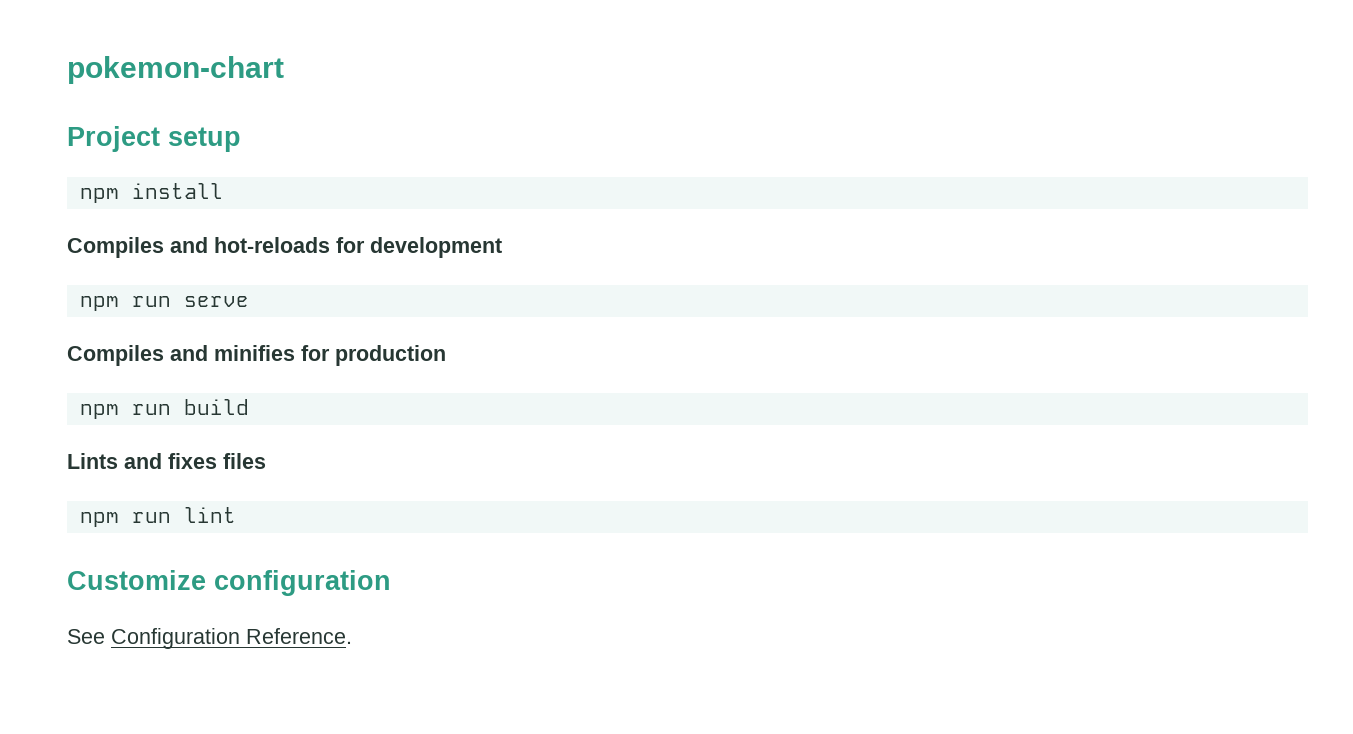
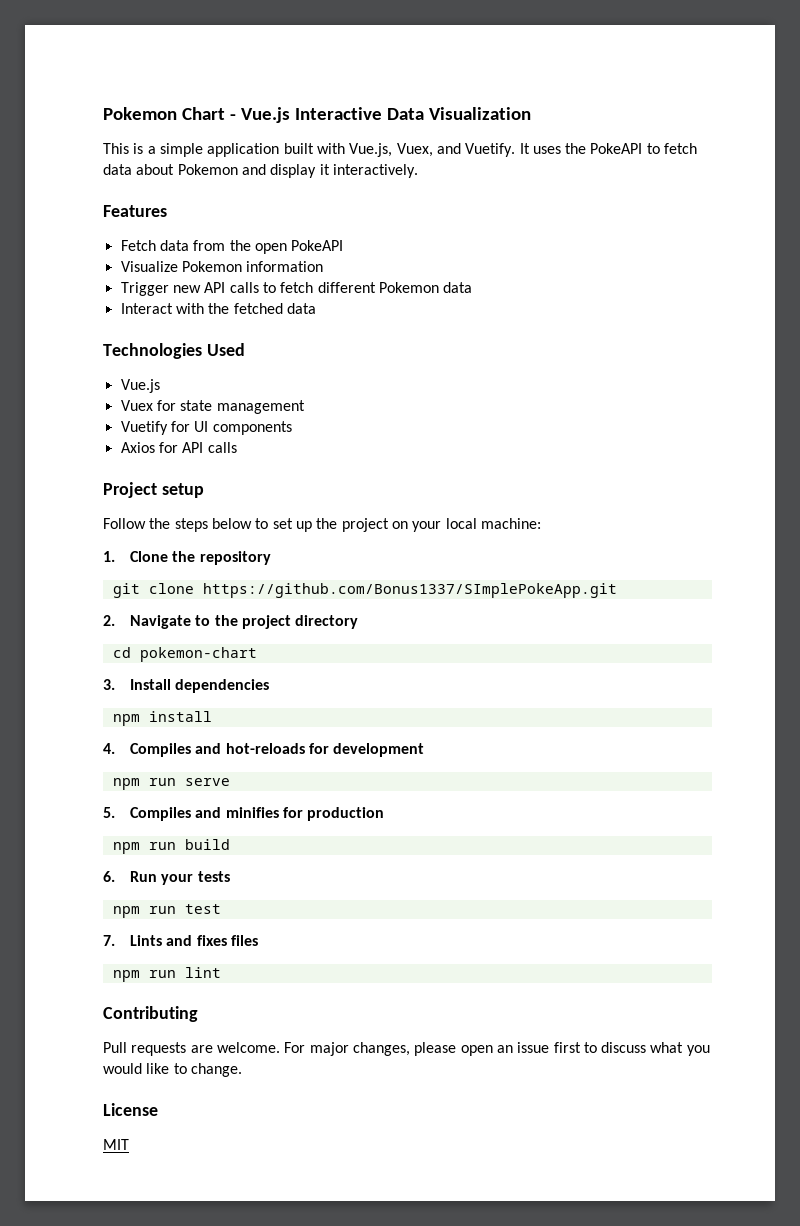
- pokemon-chart
+ Pokemon Chart - Vue.js Interactive Data Visualization
+ This is a simple application built with Vue.js, Vuex, and Vuetify. It uses the PokeAPI to fetch data about Pokemon and display it interactively.
+ Features
+ Fetch data from the open PokeAPI
+ Visualize Pokemon information
+ Trigger new API calls to fetch different Pokemon data
+ Interact with the fetched data
+ Technologies Used
+ Vue.js
+ Vuex for state management
+ Vuetify for UI components
+ Axios for API calls
  Project setup
+ Follow the steps below to set up the project on your local machine:
+ 1. Clone the repository
+ git clone https://github.com/Bonus1337/SImplePokeApp.git
+ 2. Navigate to the project directory
+ cd pokemon-chart
+ 3. Install dependencies
- Compiles and hot-reloads for development
+ 4. Compiles and hot-reloads for development
- Compiles and minifies for production
+ 5. Compiles and minifies for production
- Lints and fixes files
+ 6. Run your tests
+ npm run test
+ 7. Lints and fixes files
- Customize configuration
- See Configuration Reference.
+ Contributing
+ Pull requests are welcome. For major changes, please open an issue first to discuss what you would like to change.
+ License
+ MIT

